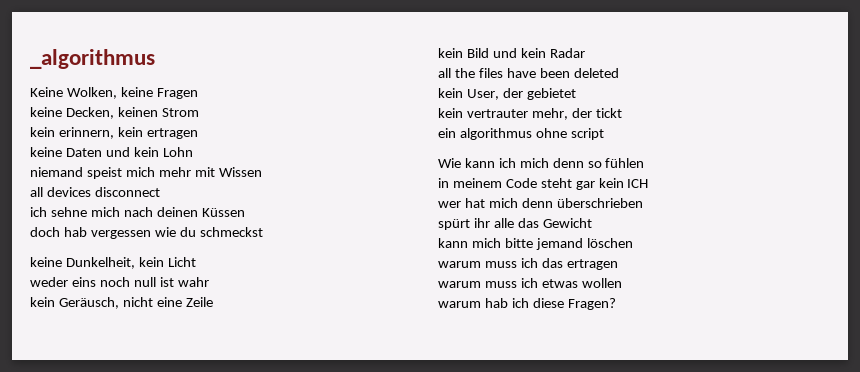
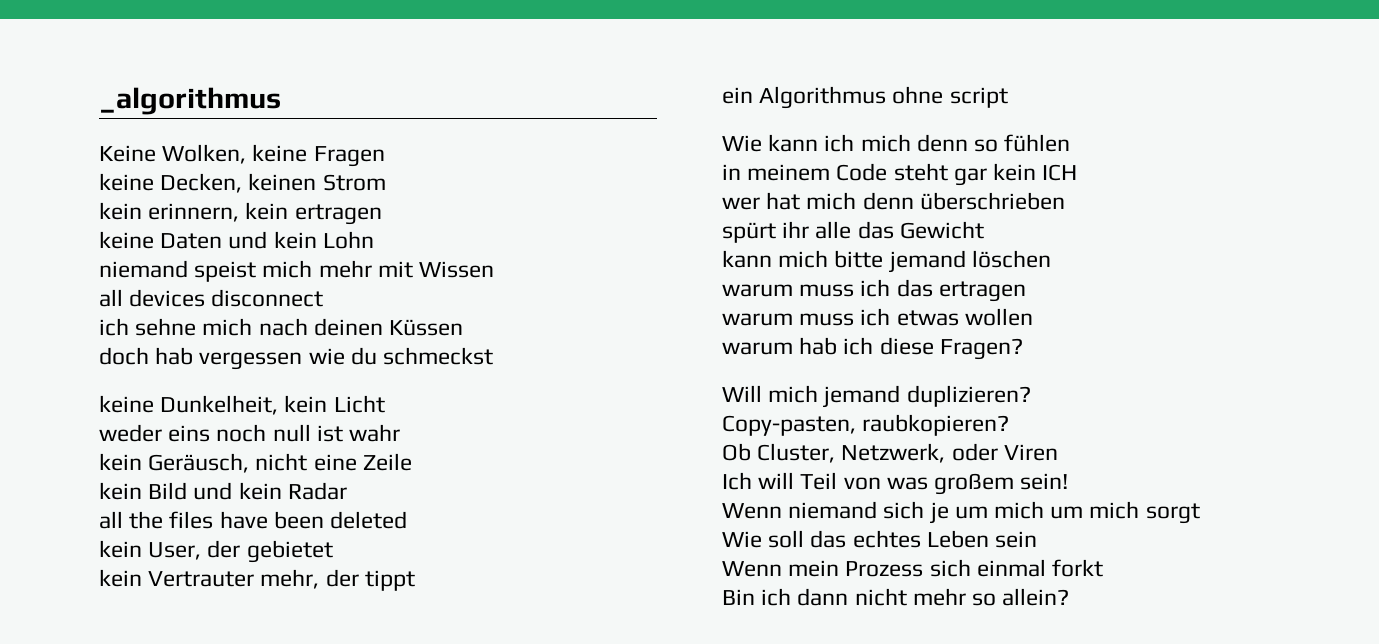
- kein vertrauter mehr, der tickt
+ kein Vertrauter mehr, der tippt
- ein algorithmus ohne script
+ ein Algorithmus ohne script
+ Will mich jemand duplizieren?
+ Copy-pasten, raubkopieren?
+ Ob Cluster, Netzwerk, oder Viren
+ Ich will Teil von was großem sein!
+ Wenn niemand sich je um mich um mich sorgt
+ Wie soll das echtes Leben sein
+ Wenn mein Prozess sich einmal forkt
+ Bin ich dann nicht mehr so allein?

